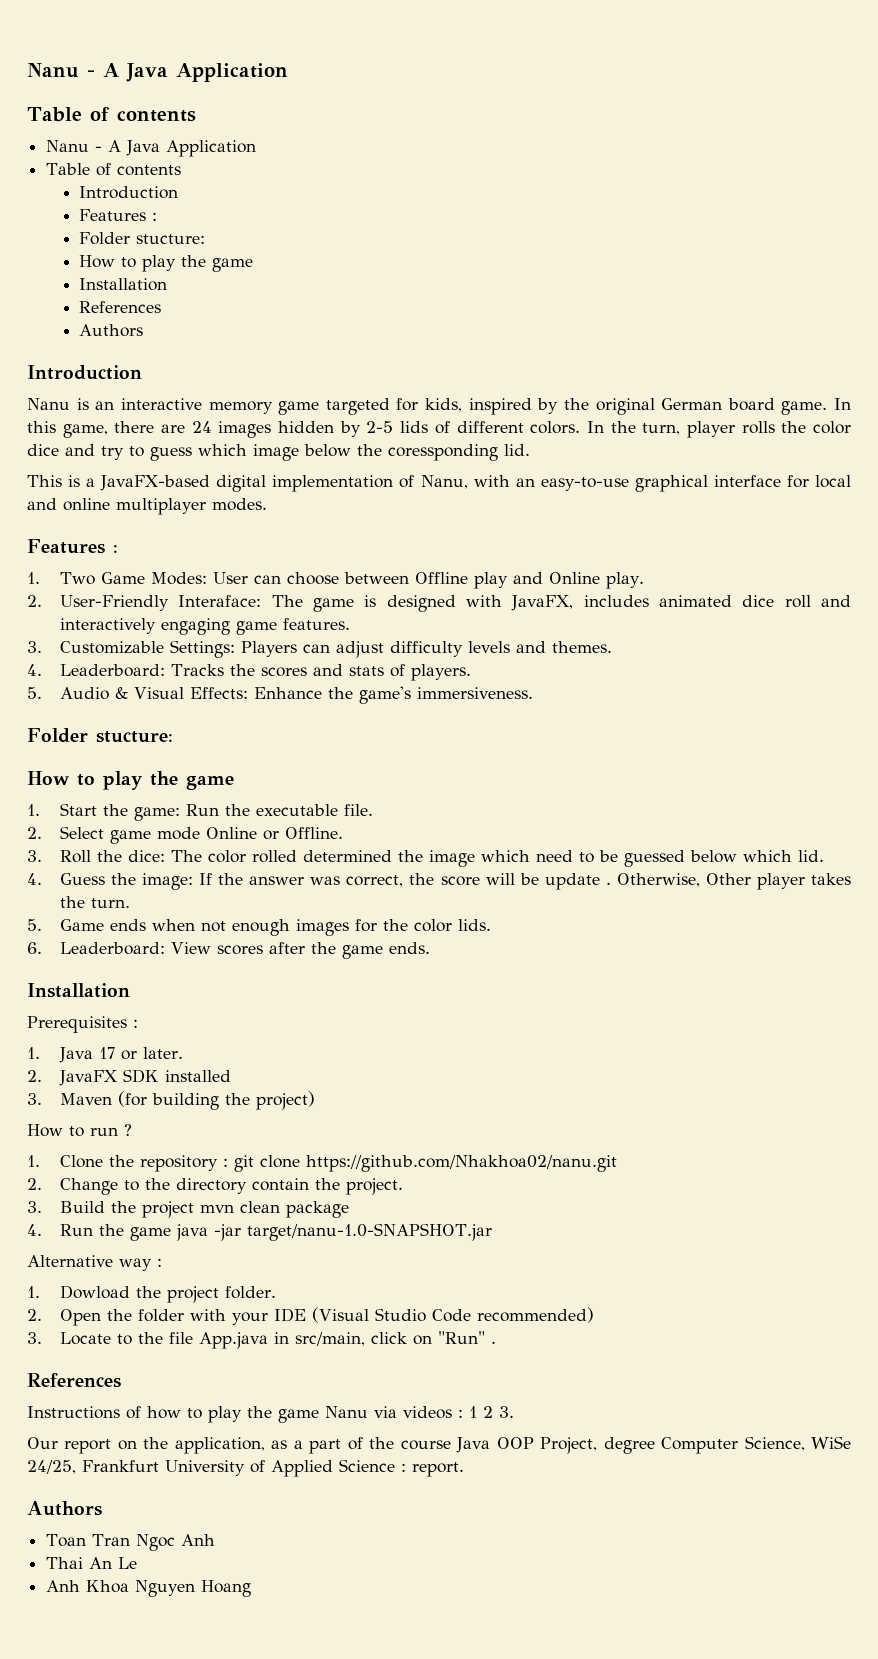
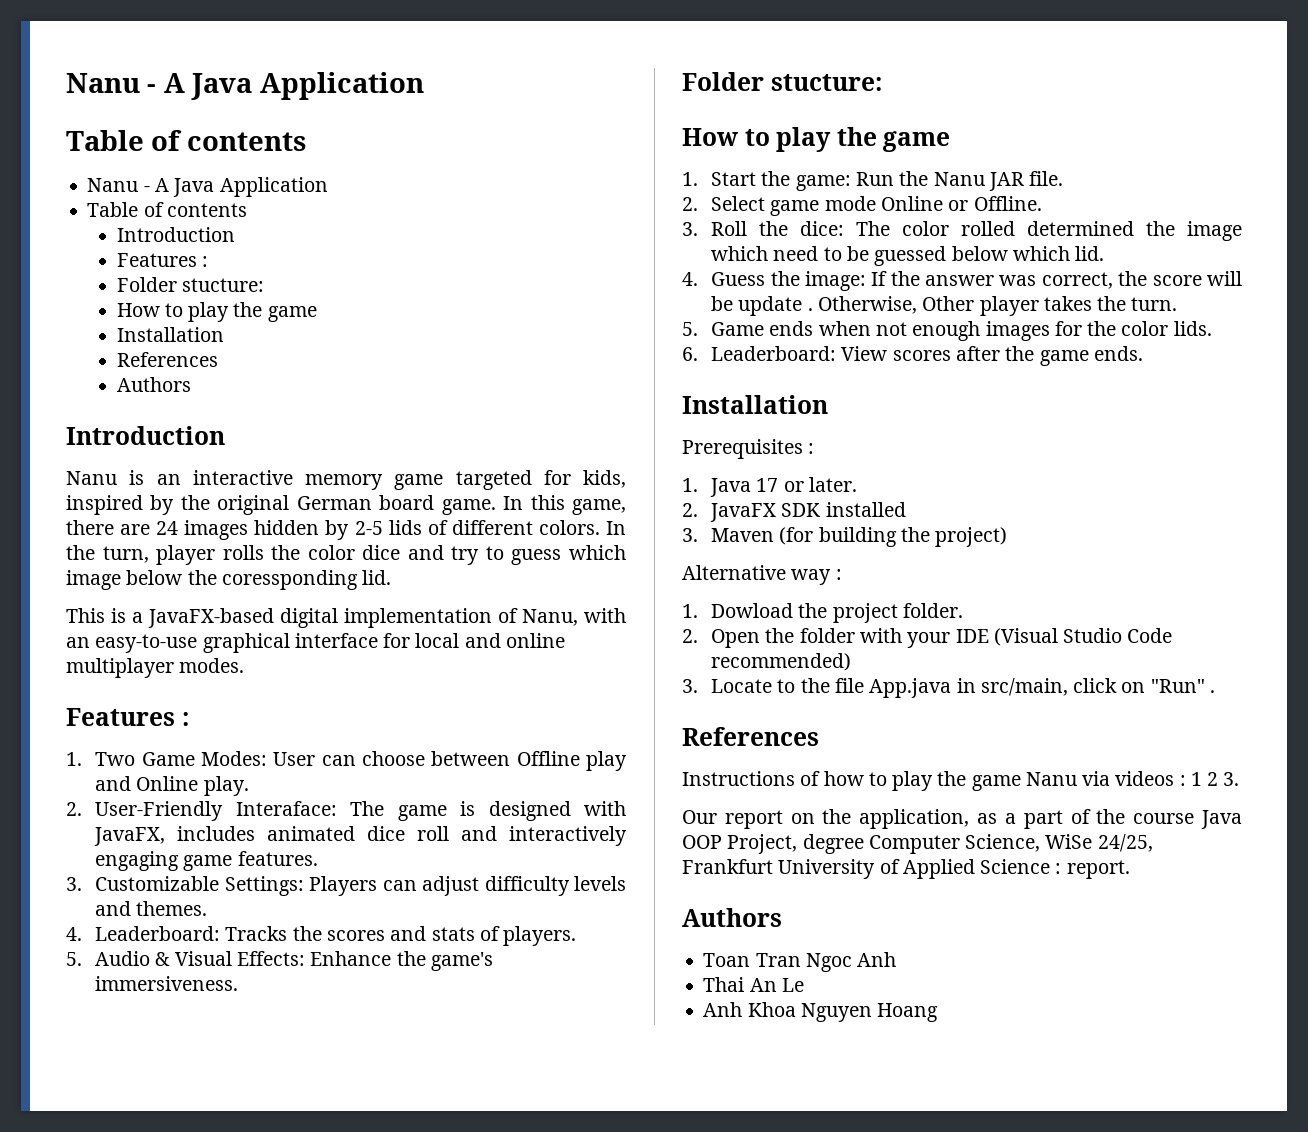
- 1. Start the game: Run the executable file.
+ 1. Start the game: Run the Nanu JAR file.
- How to run ?
- 1. Clone the repository : git clone https://github.com/Nhakhoa02/nanu.git
- 2. Change to the directory contain the project.
- 3. Build the project mvn clean package
- 4. Run the game java -jar target/nanu-1.0-SNAPSHOT.jar

